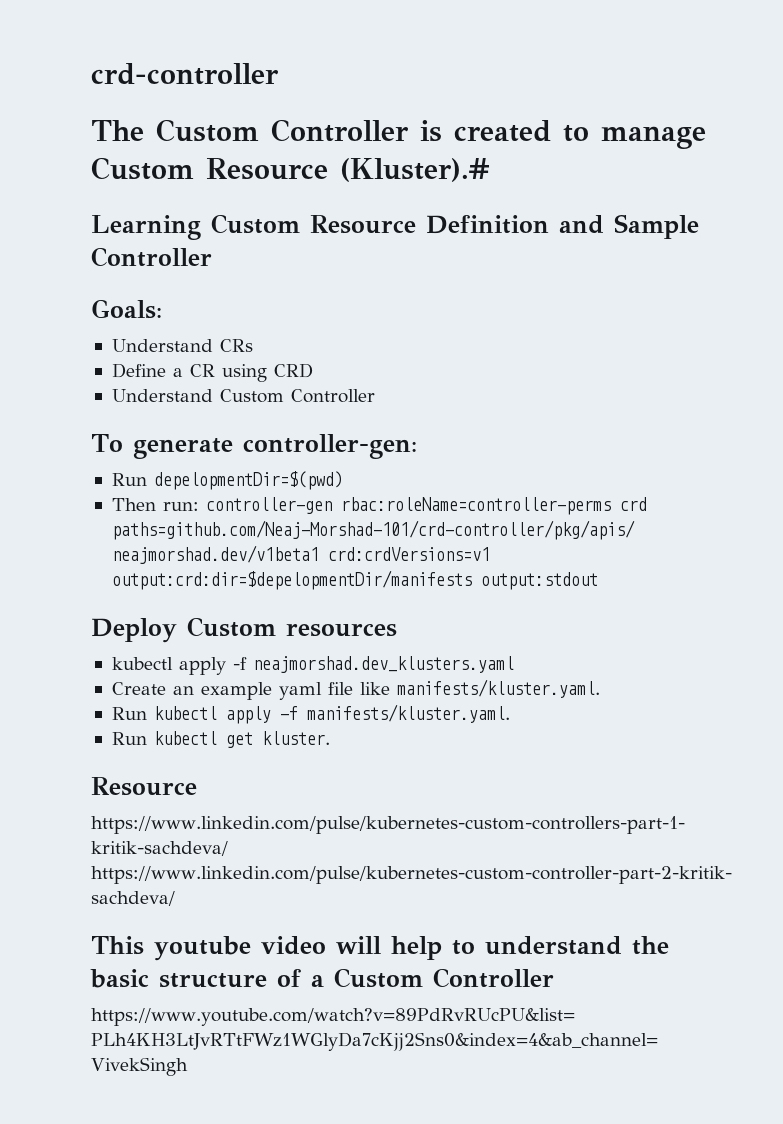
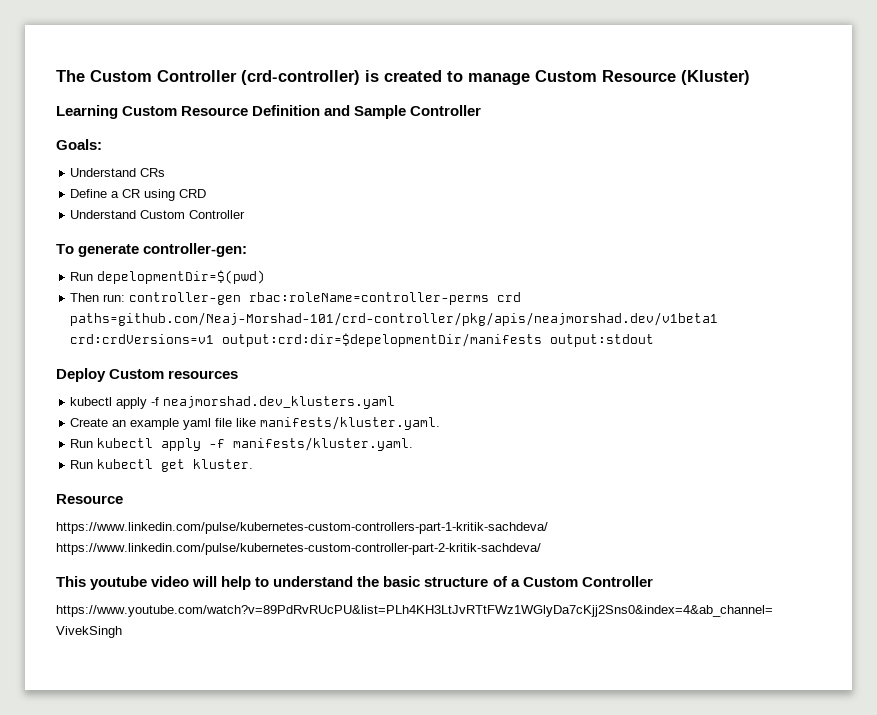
- crd-controller
- The Custom Controller is created to manage Custom Resource (Kluster).#
+ The Custom Controller (crd-controller) is created to manage Custom Resource (Kluster)

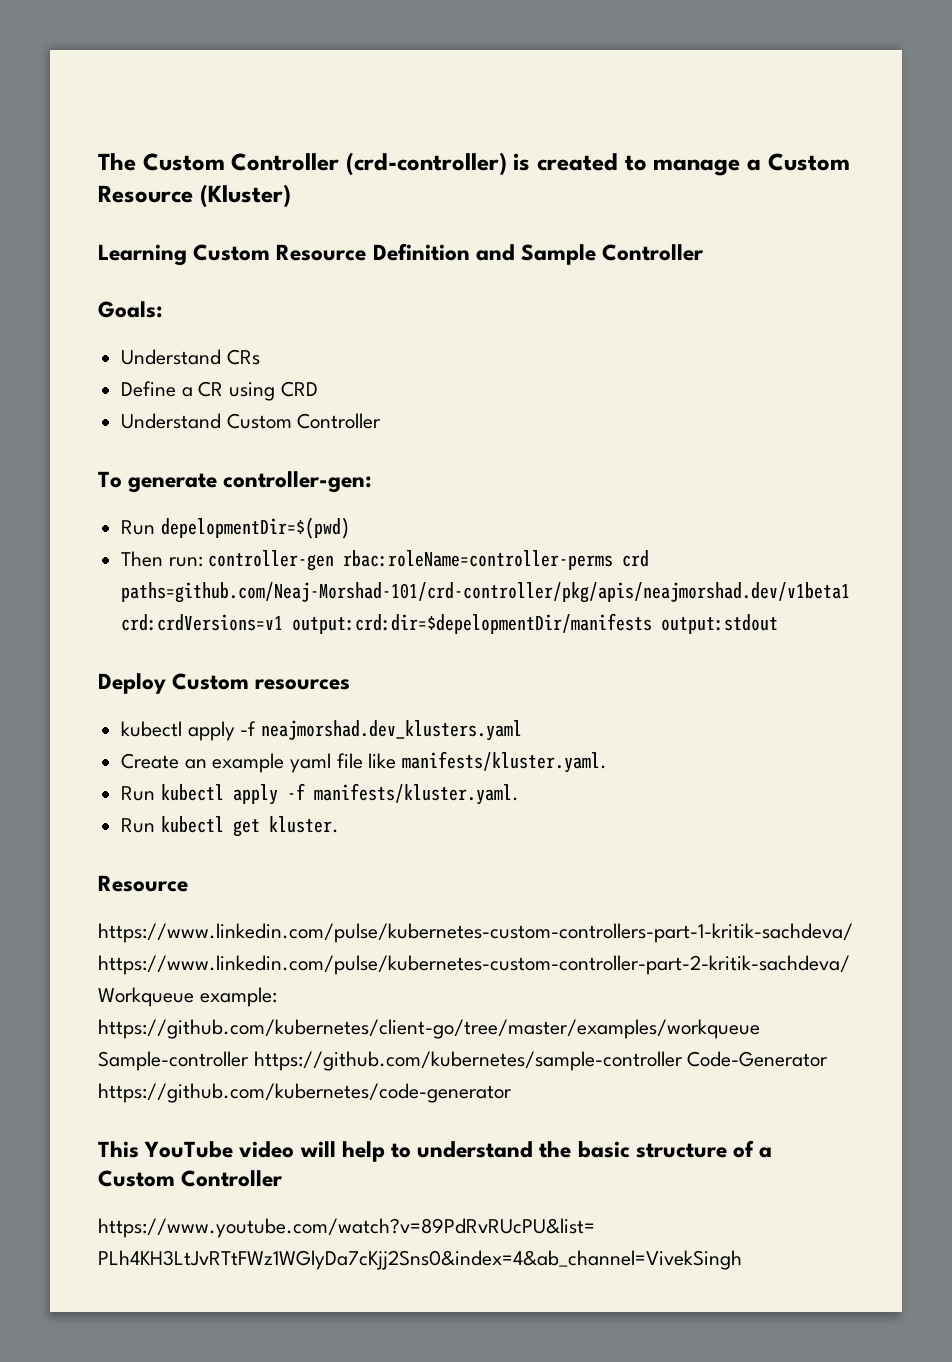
- The Custom Controller (crd-controller) is created to manage Custom Resource (Kluster)
+ The Custom Controller (crd-controller) is created to manage a Custom Resource (Kluster)
- https://www.linkedin.com/pulse/kubernetes-custom-controllers-part-1-kritik-sachdeva/ https://www.linkedin.com/pulse/kubernetes-custom-controller-part-2-kritik-sachdeva/
+ https://www.linkedin.com/pulse/kubernetes-custom-controllers-part-1-kritik-sachdeva/ https://www.linkedin.com/pulse/kubernetes-custom-controller-part-2-kritik-sachdeva/ Workqueue example: https://github.com/kubernetes/client-go/tree/master/examples/workqueue Sample-controller https://github.com/kubernetes/sample-controller Code-Generator https://github.com/kubernetes/code-generator
- This youtube video will help to understand the basic structure of a Custom Controller
+ This YouTube video will help to understand the basic structure of a Custom Controller

